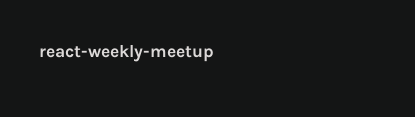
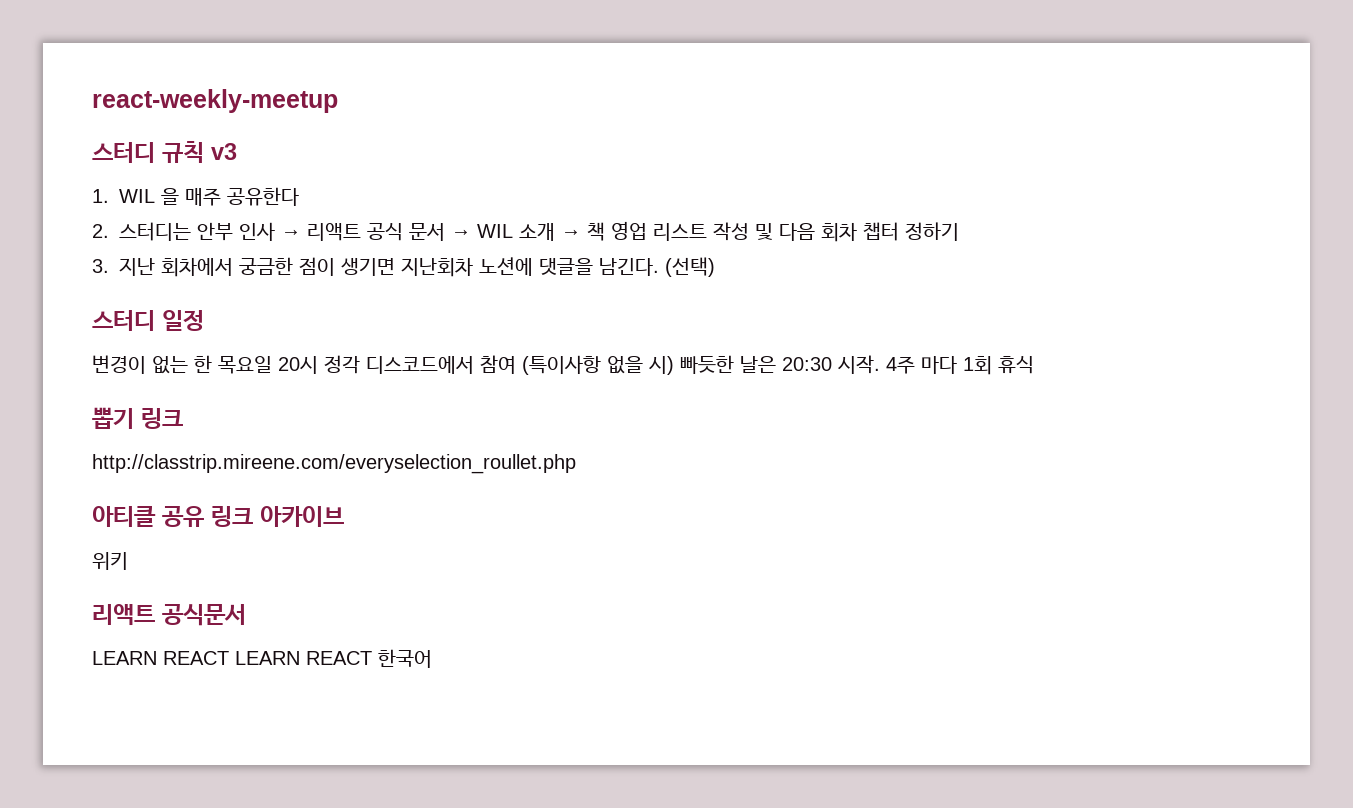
+ 스터디 규칙 v3
+ 1. WIL 을 매주 공유한다
+ 2. 스터디는 안부 인사 → 리액트 공식 문서 → WIL 소개 → 책 영업 리스트 작성 및 다음 회차 챕터 정하기
+ 3. 지난 회차에서 궁금한 점이 생기면 지난회차 노션에 댓글을 남긴다. (선택)
+ 스터디 일정
+ 변경이 없는 한 목요일 20시 정각 디스코드에서 참여 (특이사항 없을 시) 빠듯한 날은 20:30 시작. 4주 마다 1회 휴식
+ 뽑기 링크
+ http://classtrip.mireene.com/everyselection_roullet.php
+ 아티클 공유 링크 아카이브
+ 위키
+ 리액트 공식문서
+ LEARN REACT LEARN REACT 한국어

